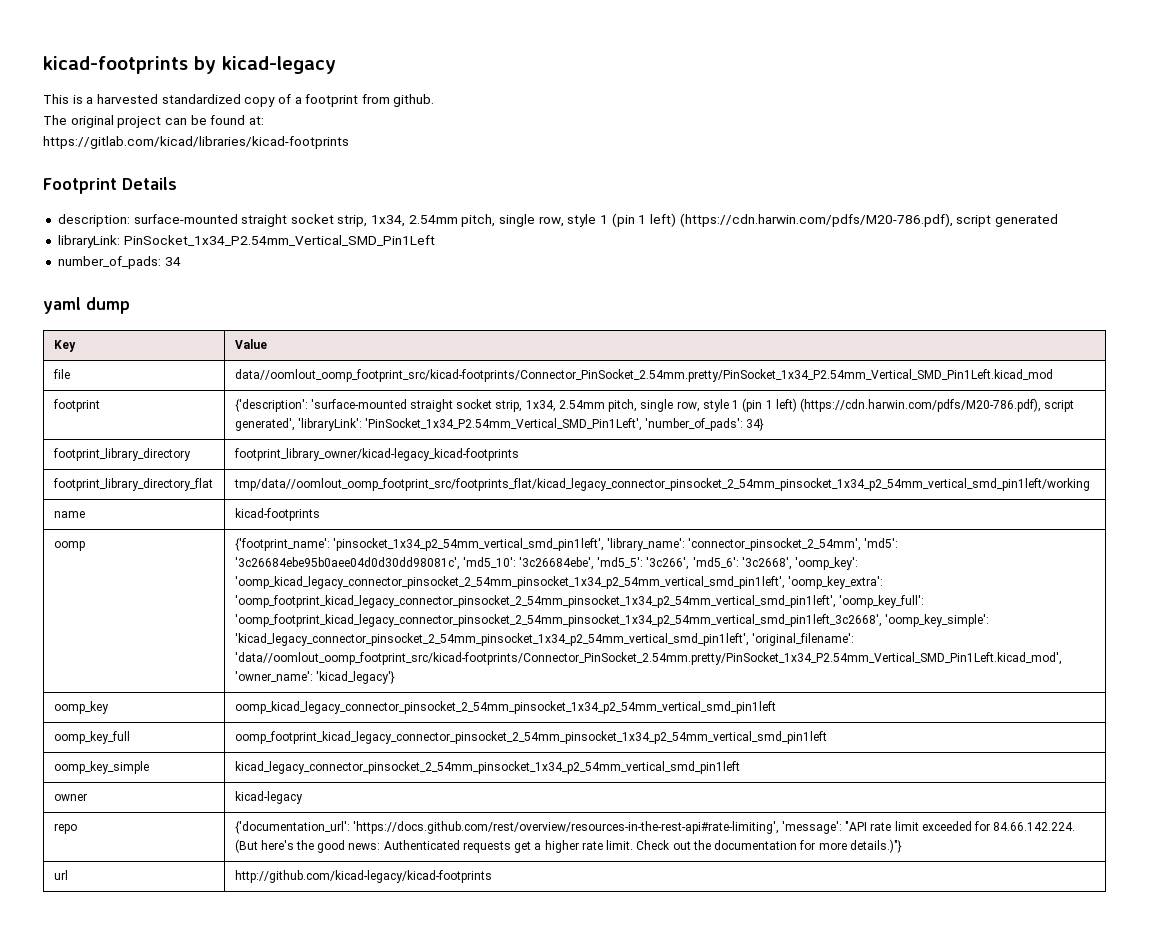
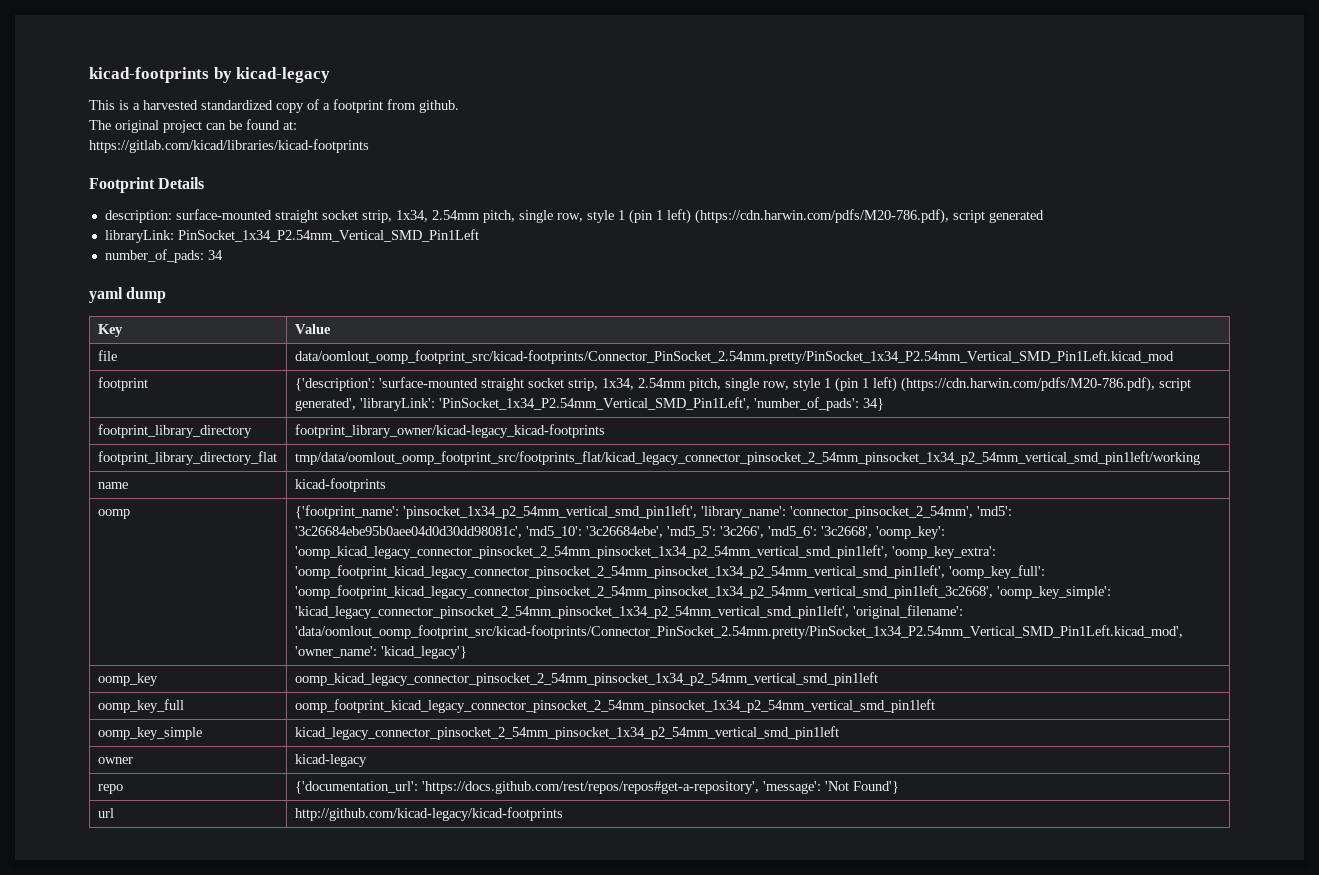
- file | data//oomlout_oomp_footprint_src/kicad-footprints/Connector_PinSocket_2.54mm.pretty/PinSocket_1x34_P2.54mm_Vertical_SMD_Pin1Left.kicad_mod
+ file | data/oomlout_oomp_footprint_src/kicad-footprints/Connector_PinSocket_2.54mm.pretty/PinSocket_1x34_P2.54mm_Vertical_SMD_Pin1Left.kicad_mod
- footprint_library_directory_flat | tmp/data//oomlout_oomp_footprint_src/footprints_flat/kicad_legacy_connector_pinsocket_2_54mm_pinsocket_1x34_p2_54mm_vertical_smd_pin1left/working
+ footprint_library_directory_flat | tmp/data/oomlout_oomp_footprint_src/footprints_flat/kicad_legacy_connector_pinsocket_2_54mm_pinsocket_1x34_p2_54mm_vertical_smd_pin1left/working
- oomp | {'footprint_name': 'pinsocket_1x34_p2_54mm_vertical_smd_pin1left', 'library_name': 'connector_pinsocket_2_54mm', 'md5': '3c26684ebe95b0aee04d0d30dd98081c', 'md5_10': '3c26684ebe', 'md5_5': '3c266', 'md5_6': '3c2668', 'oomp_key': 'oomp_kicad_legacy_connector_pinsocket_2_54mm_pinsocket_1x34_p2_54mm_vertical_smd_pin1left', 'oomp_key_extra': 'oomp_footprint_kicad_legacy_connector_pinsocket_2_54mm_pinsocket_1x34_p2_54mm_vertical_smd_pin1left', 'oomp_key_full': 'oomp_footprint_kicad_legacy_connector_pinsocket_2_54mm_pinsocket_1x34_p2_54mm_vertical_smd_pin1left_3c2668', 'oomp_key_simple': 'kicad_legacy_connector_pinsocket_2_54mm_pinsocket_1x34_p2_54mm_vertical_smd_pin1left', 'original_filename': 'data//oomlout_oomp_footprint_src/kicad-footprints/Connector_PinSocket_2.54mm.pretty/PinSocket_1x34_P2.54mm_Vertical_SMD_Pin1Left.kicad_mod', 'owner_name': 'kicad_legacy'}
+ oomp | {'footprint_name': 'pinsocket_1x34_p2_54mm_vertical_smd_pin1left', 'library_name': 'connector_pinsocket_2_54mm', 'md5': '3c26684ebe95b0aee04d0d30dd98081c', 'md5_10': '3c26684ebe', 'md5_5': '3c266', 'md5_6': '3c2668', 'oomp_key': 'oomp_kicad_legacy_connector_pinsocket_2_54mm_pinsocket_1x34_p2_54mm_vertical_smd_pin1left', 'oomp_key_extra': 'oomp_footprint_kicad_legacy_connector_pinsocket_2_54mm_pinsocket_1x34_p2_54mm_vertical_smd_pin1left', 'oomp_key_full': 'oomp_footprint_kicad_legacy_connector_pinsocket_2_54mm_pinsocket_1x34_p2_54mm_vertical_smd_pin1left_3c2668', 'oomp_key_simple': 'kicad_legacy_connector_pinsocket_2_54mm_pinsocket_1x34_p2_54mm_vertical_smd_pin1left', 'original_filename': 'data/oomlout_oomp_footprint_src/kicad-footprints/Connector_PinSocket_2.54mm.pretty/PinSocket_1x34_P2.54mm_Vertical_SMD_Pin1Left.kicad_mod', 'owner_name': 'kicad_legacy'}
- repo | {'documentation_url': 'https://docs.github.com/rest/overview/resources-in-the-rest-api#rate-limiting', 'message': "API rate limit exceeded for 84.66.142.224. (But here's the good news: Authenticated requests get a higher rate limit. Check out the documentation for more details.)"}
+ repo | {'documentation_url': 'https://docs.github.com/rest/repos/repos#get-a-repository', 'message': 'Not Found'}

